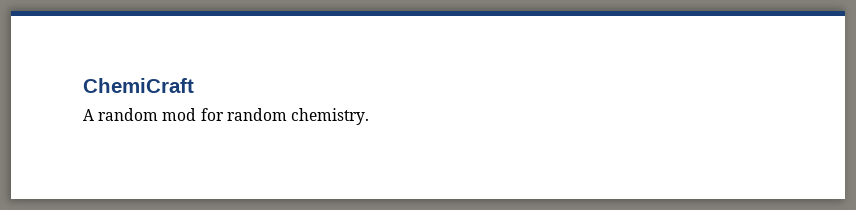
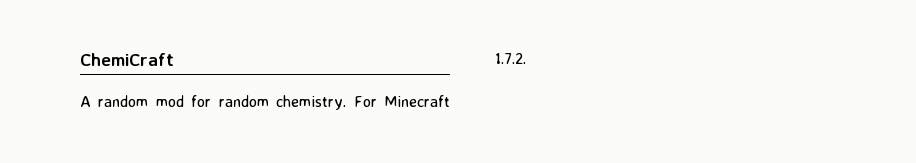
+ For Minecraft 1.7.2.

